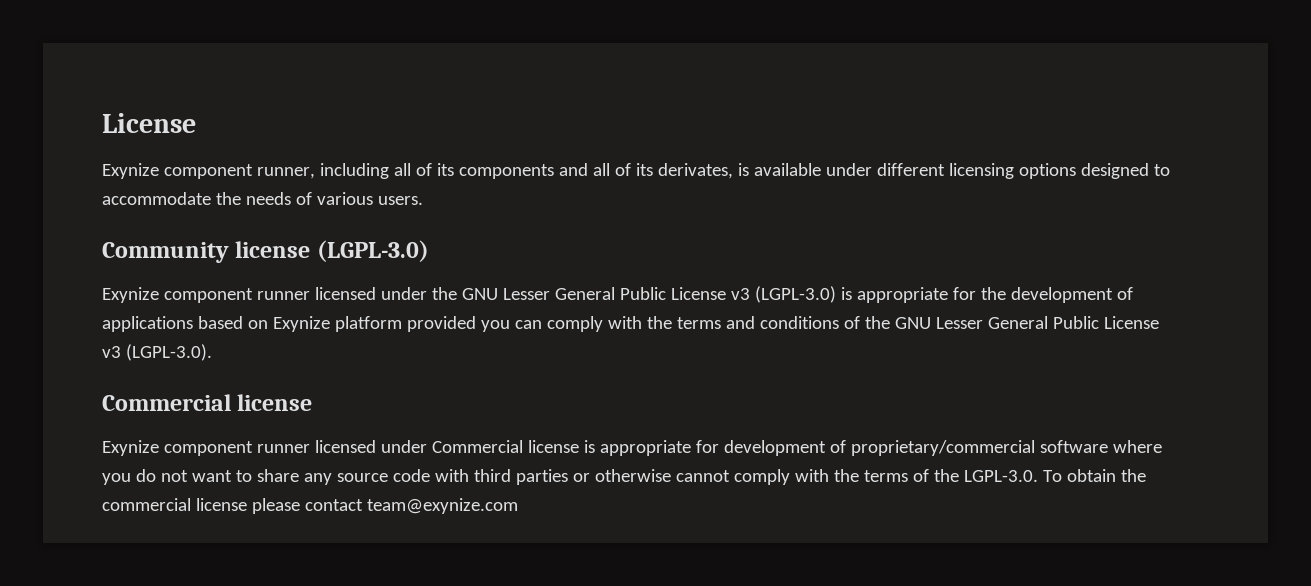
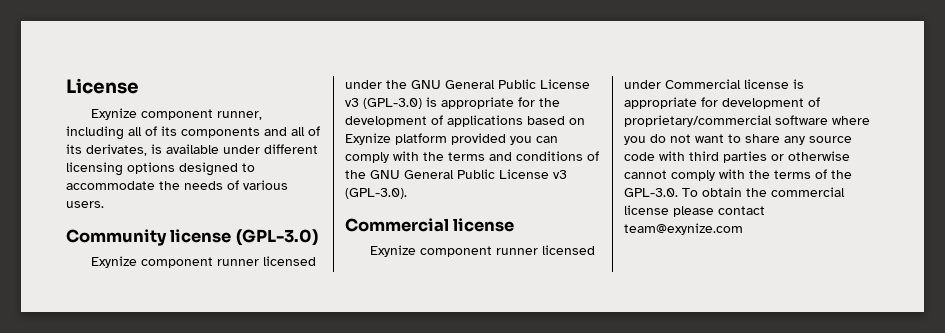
- Community license (LGPL-3.0)
+ Community license (GPL-3.0)
- Exynize component runner licensed under the GNU Lesser General Public License v3 (LGPL-3.0) is appropriate for the development of applications based on Exynize platform provided you can comply with the terms and conditions of the GNU Lesser General Public License v3 (LGPL-3.0).
+ Exynize component runner licensed under the GNU General Public License v3 (GPL-3.0) is appropriate for the development of applications based on Exynize platform provided you can comply with the terms and conditions of the GNU General Public License v3 (GPL-3.0).
- Exynize component runner licensed under Commercial license is appropriate for development of proprietary/commercial software where you do not want to share any source code with third parties or otherwise cannot comply with the terms of the LGPL-3.0. To obtain the commercial license please contact team@exynize.com
+ Exynize component runner licensed under Commercial license is appropriate for development of proprietary/commercial software where you do not want to share any source code with third parties or otherwise cannot comply with the terms of the GPL-3.0. To obtain the commercial license please contact team@exynize.com

